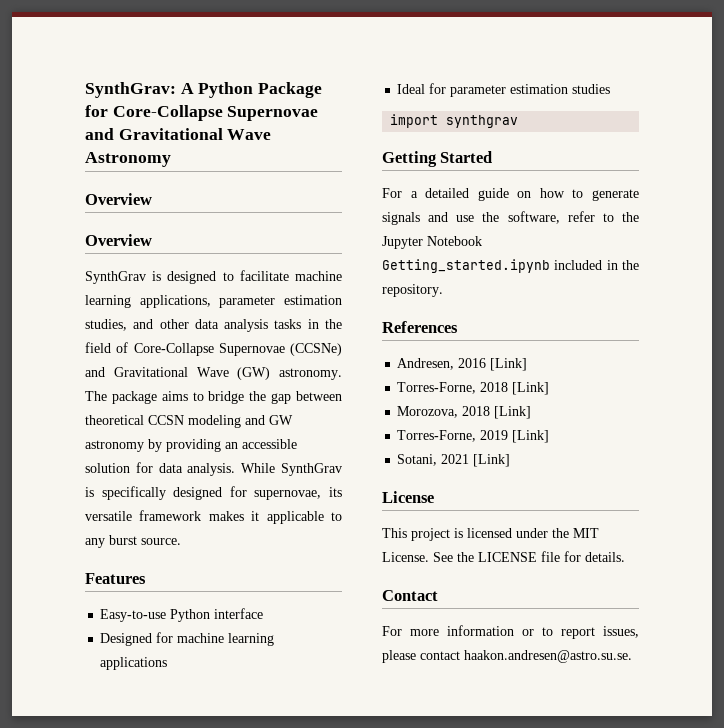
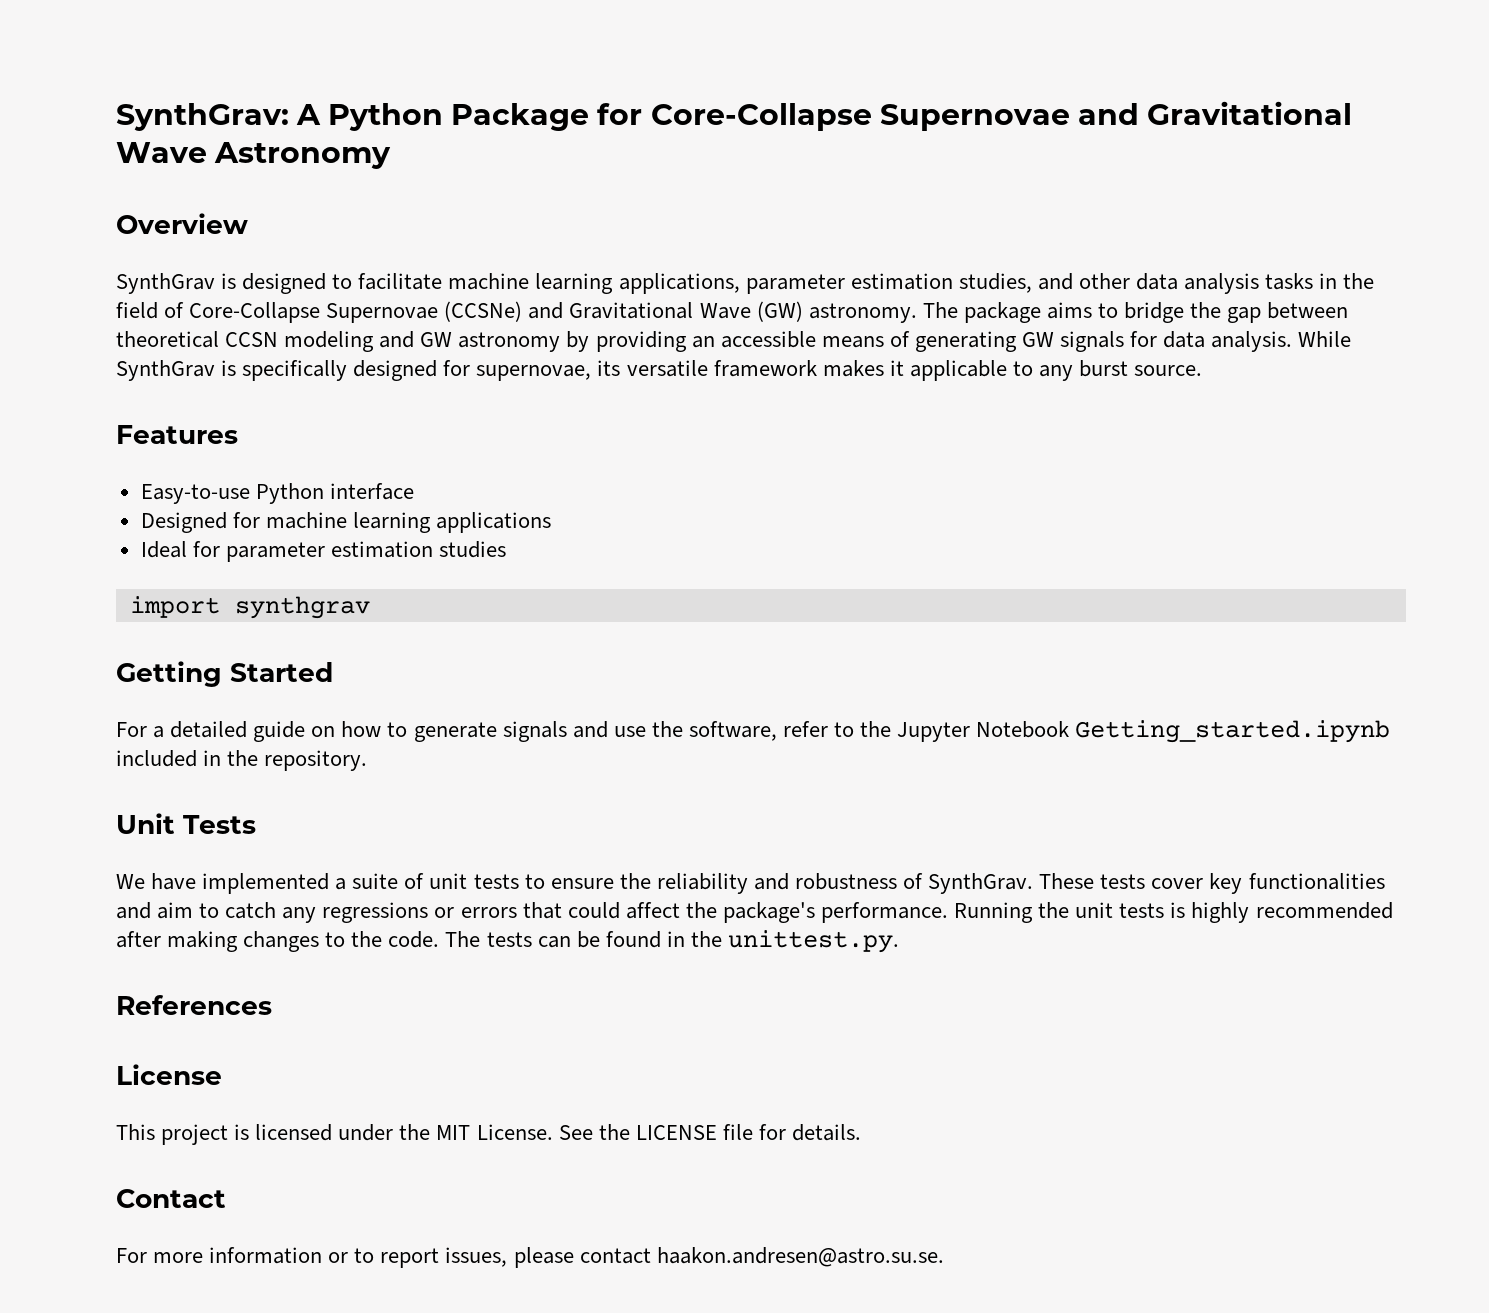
  SynthGrav: A Python Package for Core-Collapse Supernovae and Gravitational Wave Astronomy
- Overview
- The package aims to bridge the gap between theoretical CCSN modeling and GW astronomy by providing an accessible solution for data analysis.
+ The package aims to bridge the gap between theoretical CCSN modeling and GW astronomy by providing an accessible means of generating GW signals for data analysis.
+ Unit Tests
+ We have implemented a suite of unit tests to ensure the reliability and robustness of SynthGrav. These tests cover key functionalities and aim to catch any regressions or errors that could affect the package's performance. Running the unit tests is highly recommended after making changes to the code. The tests can be found in the unittest.py.
  References
- Andresen, 2016 [Link]
- Torres-Forne, 2018 [Link]
- Morozova, 2018 [Link]
- Torres-Forne, 2019 [Link]
- Sotani, 2021 [Link]

